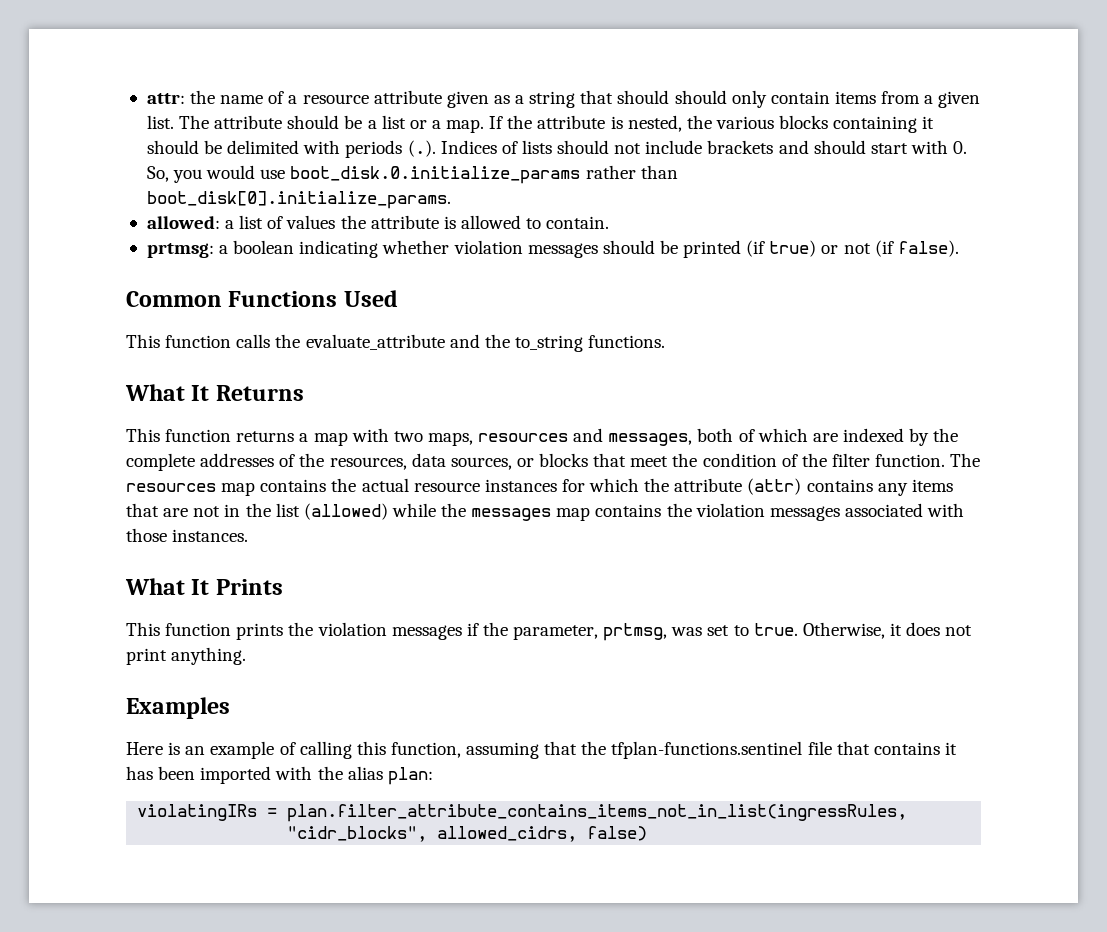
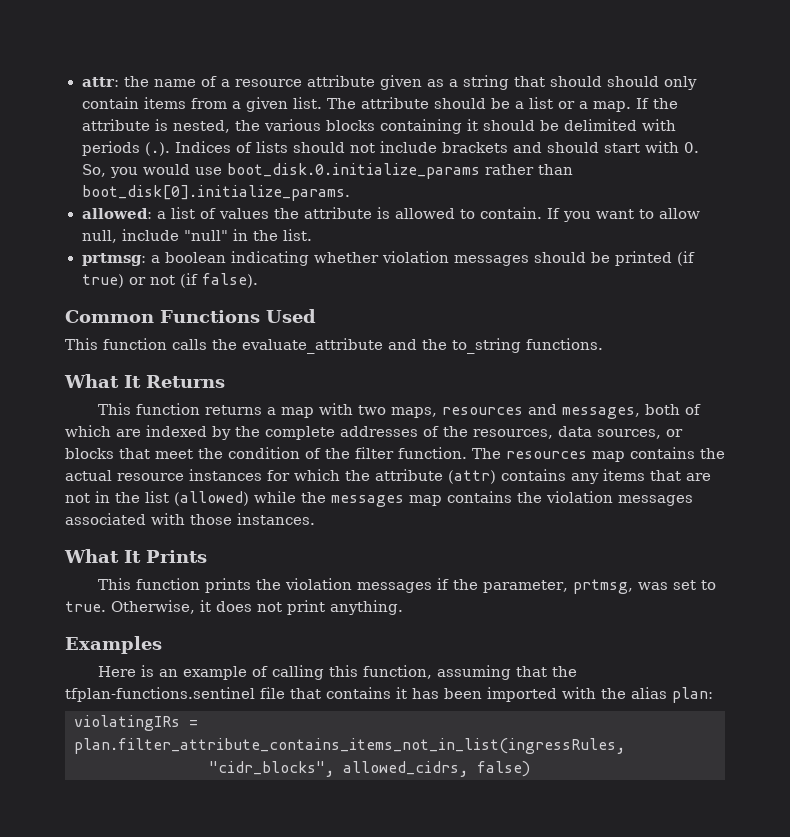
+ If you want to allow null, include "null" in the list.

